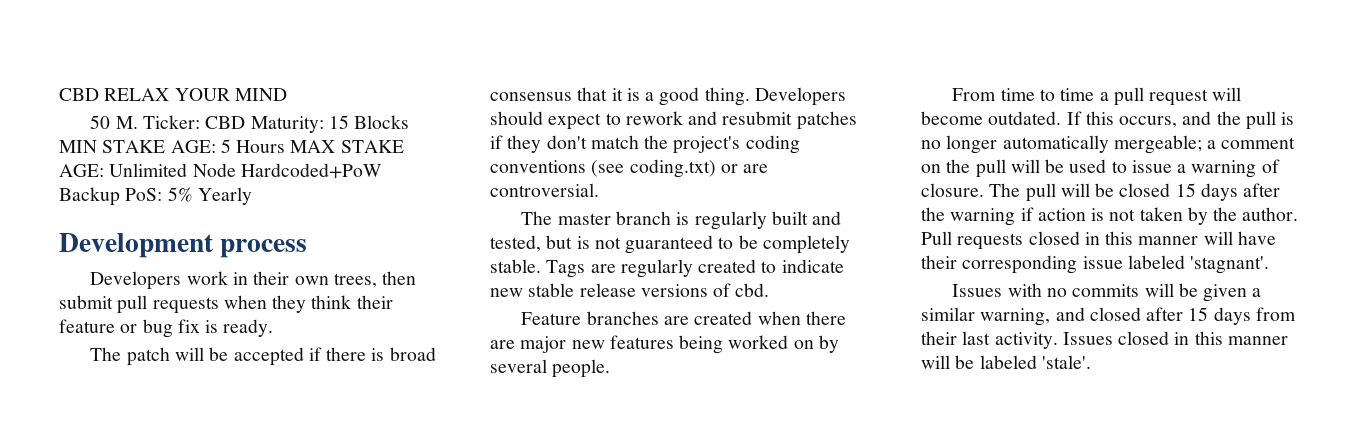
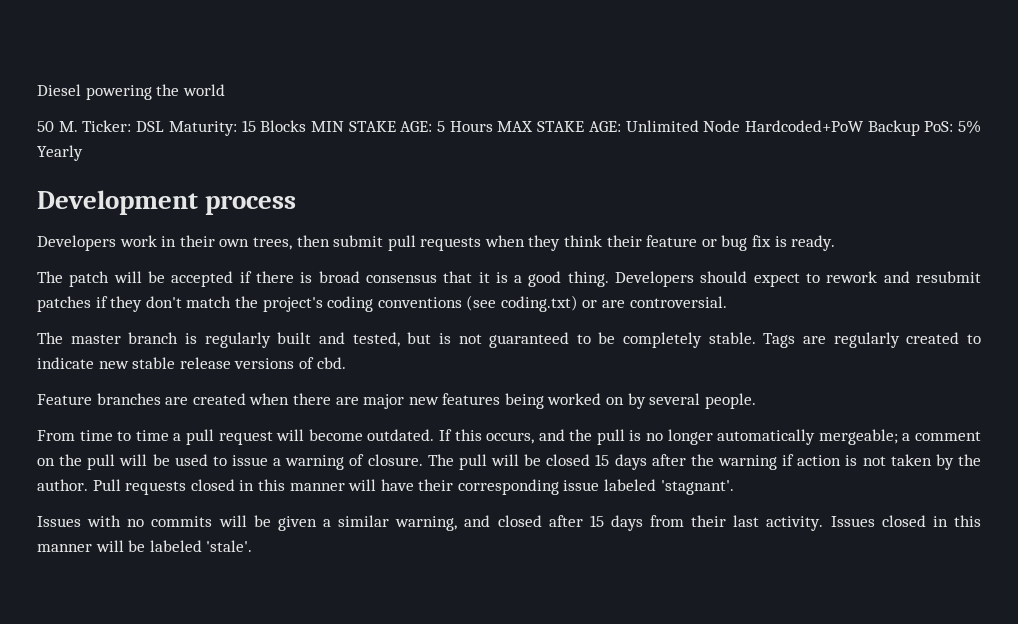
- CBD RELAX YOUR MIND
+ Diesel powering the world
- 50 M. Ticker: CBD Maturity: 15 Blocks MIN STAKE AGE: 5 Hours MAX STAKE AGE: Unlimited Node Hardcoded+PoW Backup PoS: 5% Yearly
+ 50 M. Ticker: DSL Maturity: 15 Blocks MIN STAKE AGE: 5 Hours MAX STAKE AGE: Unlimited Node Hardcoded+PoW Backup PoS: 5% Yearly

